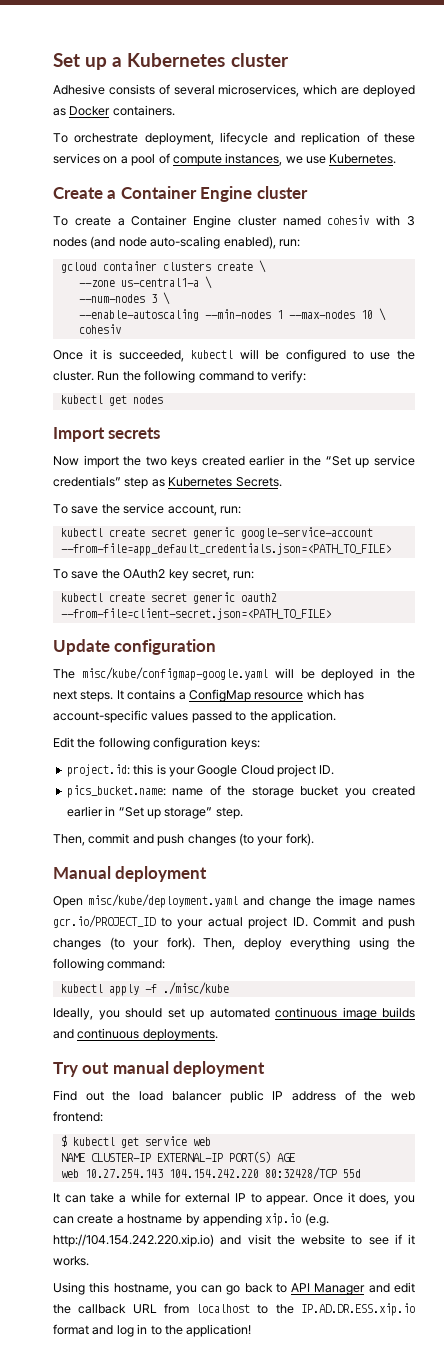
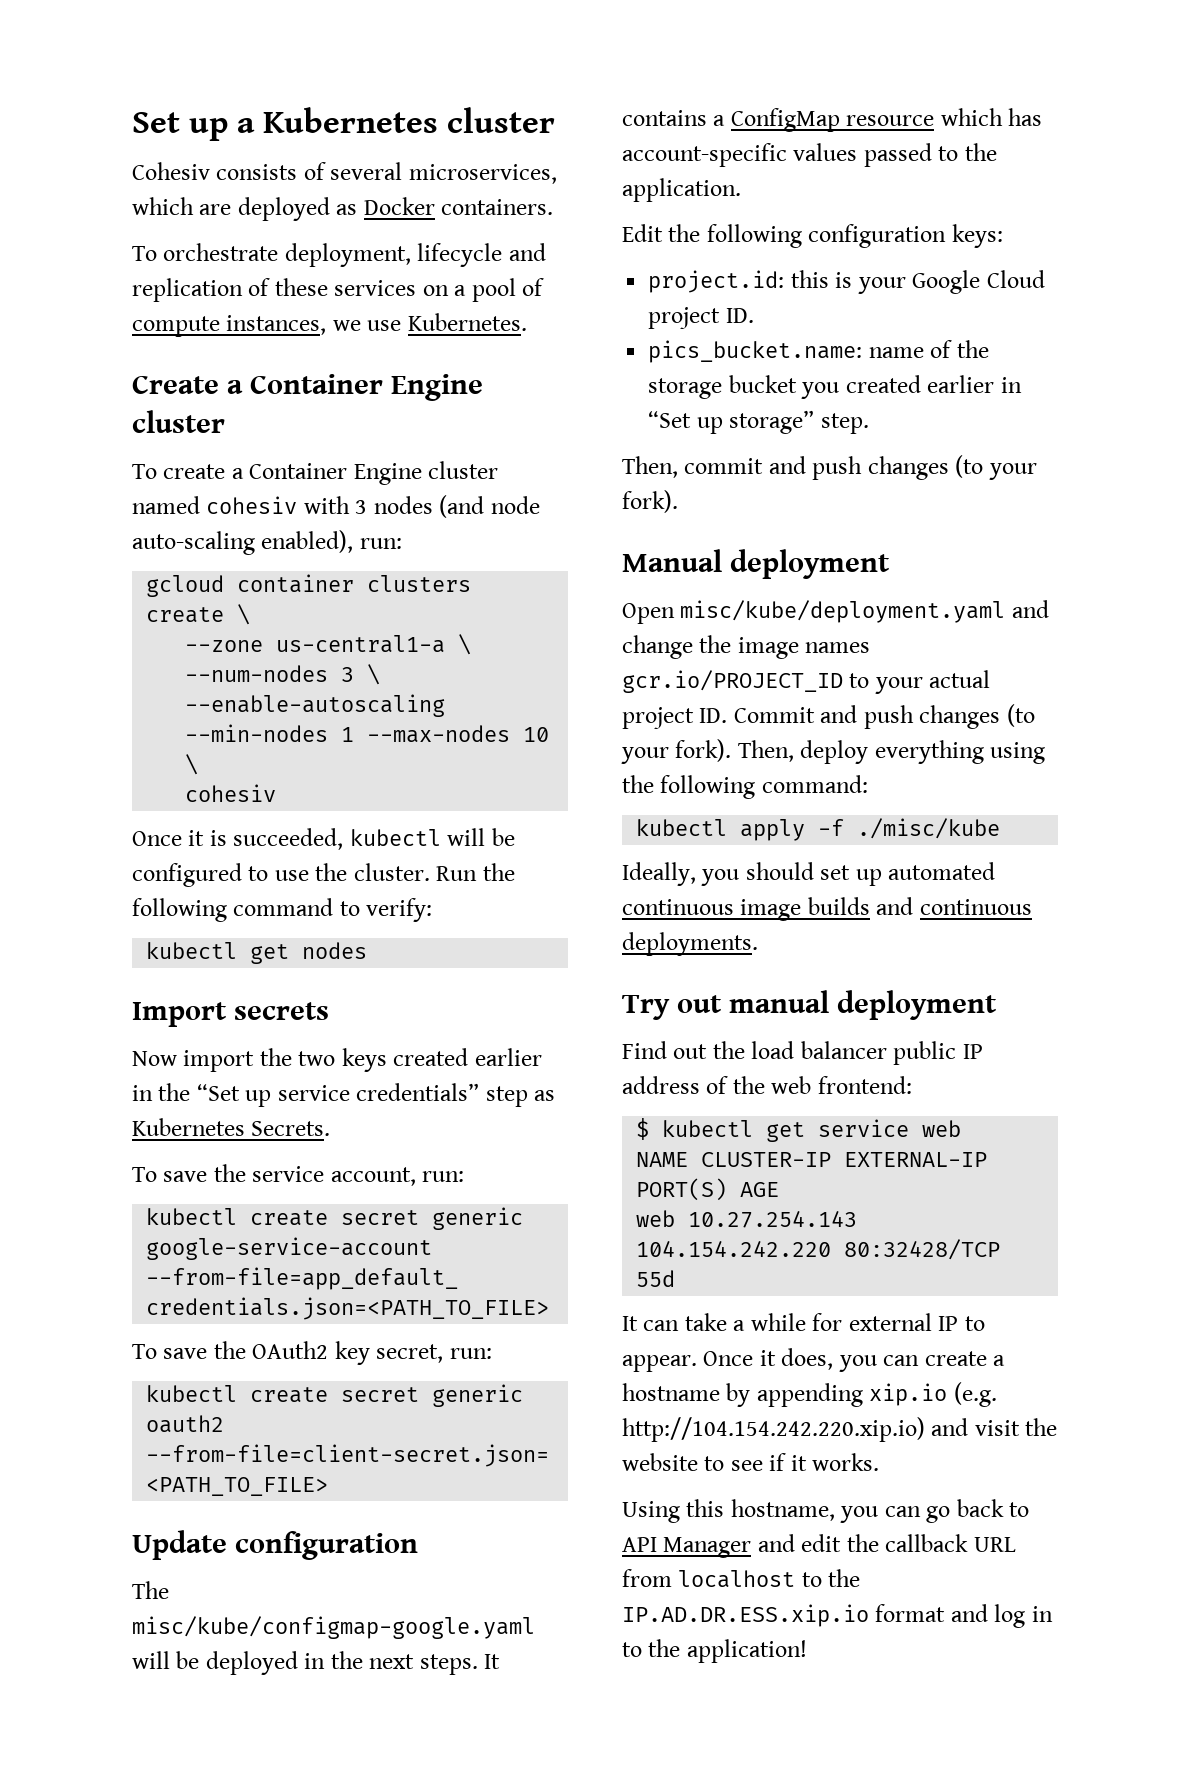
- Adhesive consists of several microservices, which are deployed as Docker containers.
+ Cohesiv consists of several microservices, which are deployed as Docker containers.

